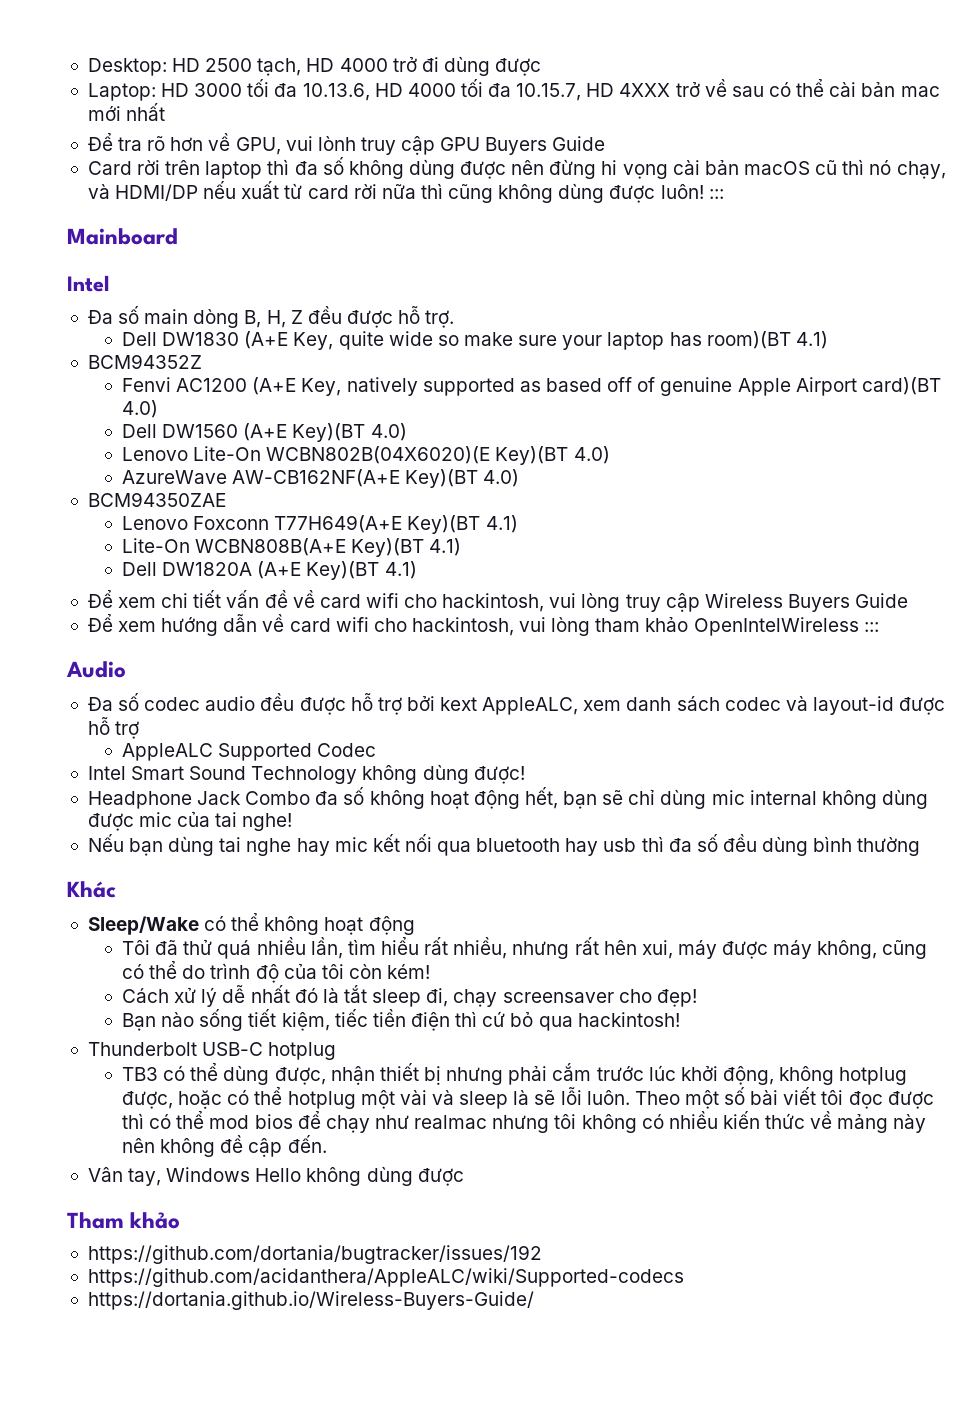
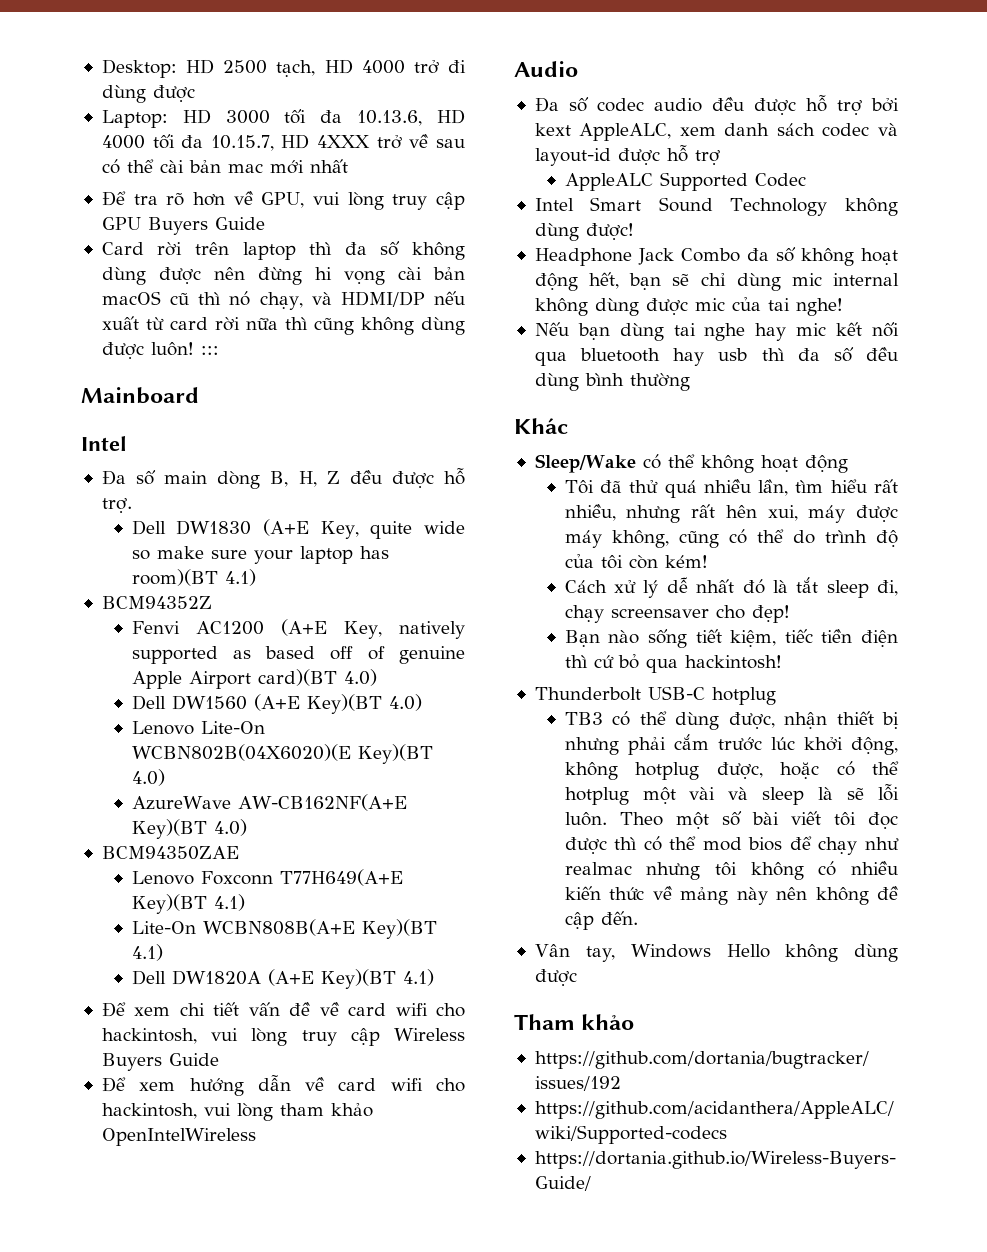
- Để tra rõ hơn về GPU, vui lònh truy cập GPU Buyers Guide
+ Để tra rõ hơn về GPU, vui lòng truy cập GPU Buyers Guide
- Để xem hướng dẫn về card wifi cho hackintosh, vui lòng tham khảo OpenIntelWireless :::
+ Để xem hướng dẫn về card wifi cho hackintosh, vui lòng tham khảo OpenIntelWireless

